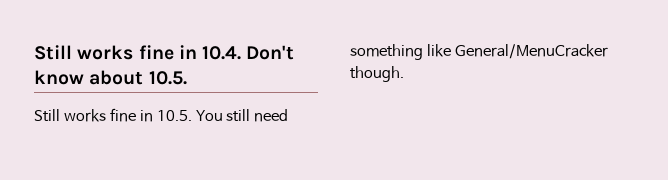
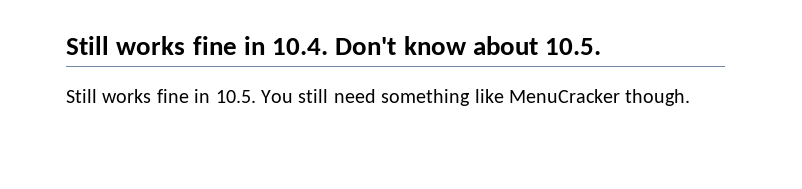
- Still works fine in 10.5. You still need something like General/MenuCracker though.
+ Still works fine in 10.5. You still need something like MenuCracker though.

